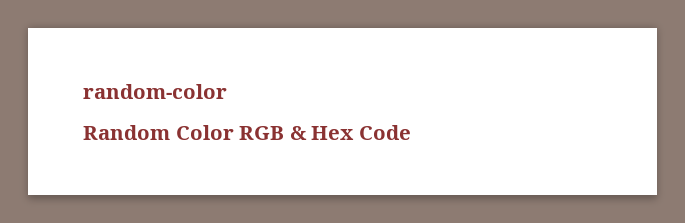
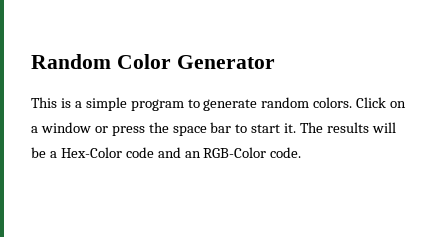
- random-color
- Random Color RGB & Hex Code
+ Random Color Generator
+ This is a simple program to generate random colors. Click on a window or press the space bar to start it. The results will be a Hex-Color code and an RGB-Color code.

